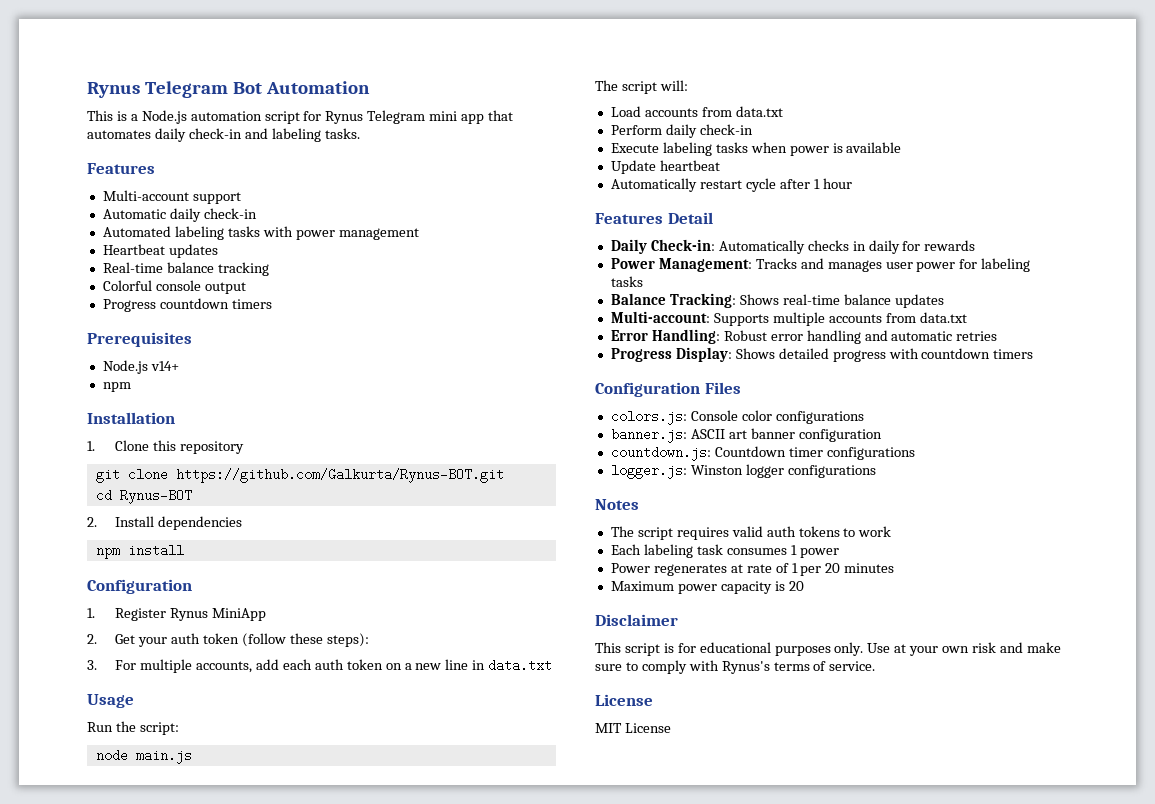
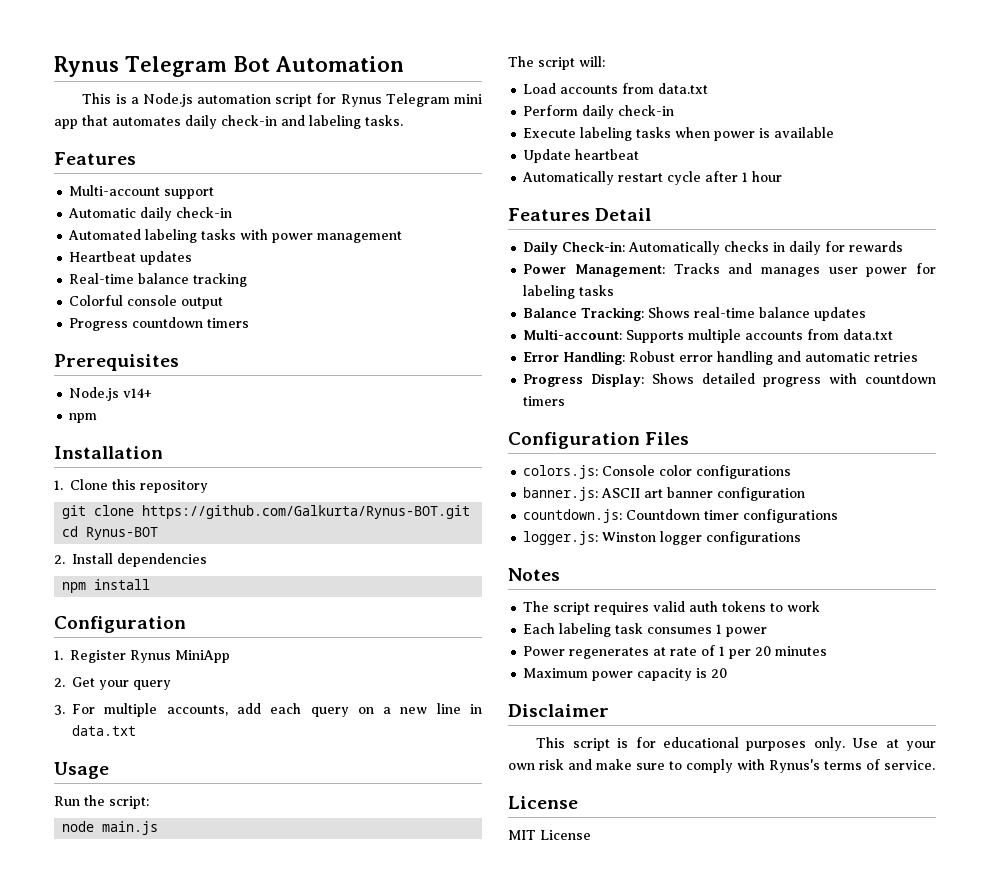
- 2. Get your auth token (follow these steps):
+ 2. Get your query
- 3. For multiple accounts, add each auth token on a new line in data.txt
+ 3. For multiple accounts, add each query on a new line in data.txt

